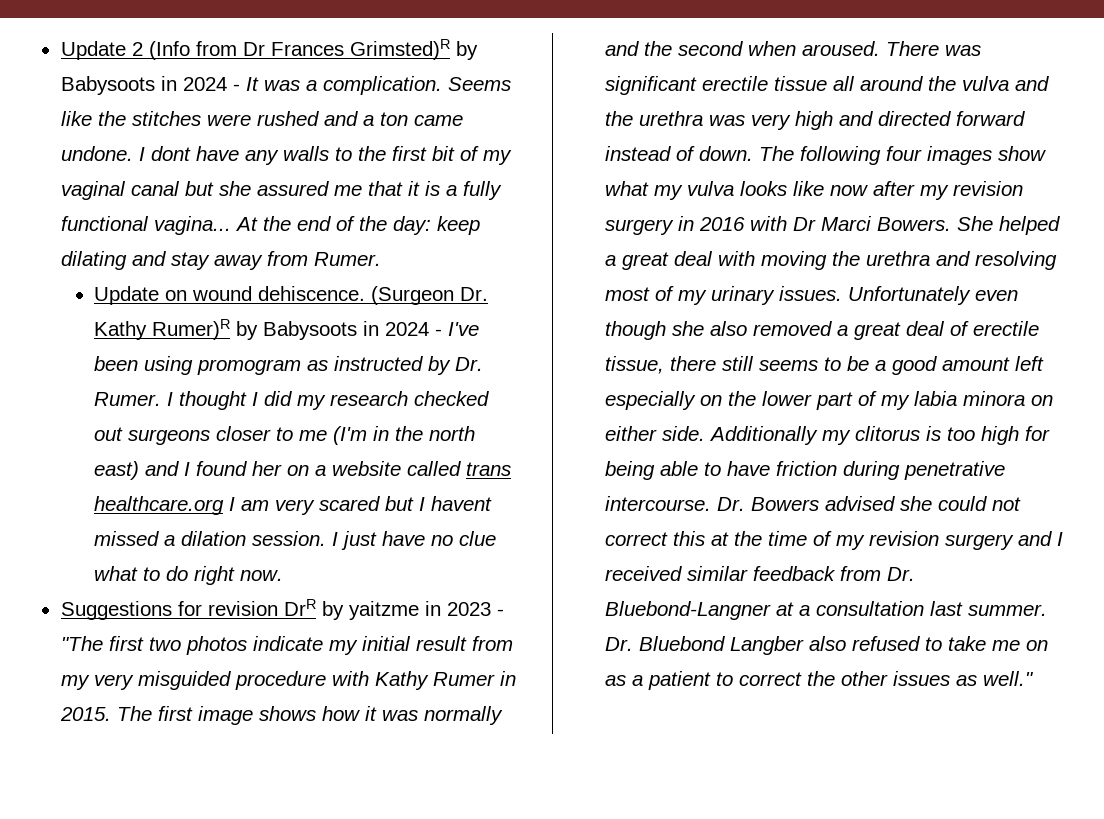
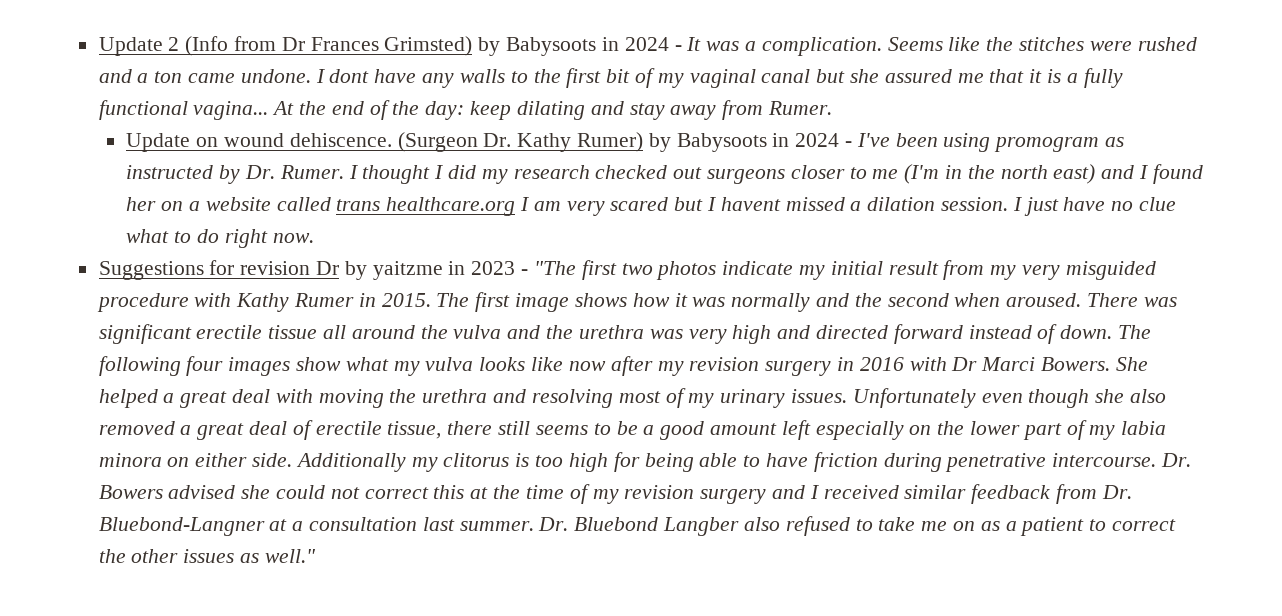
- Update 2 (Info from Dr Frances Grimsted)R by Babysoots in 2024 - It was a complication.
+ Update 2 (Info from Dr Frances Grimsted) by Babysoots in 2024 - It was a complication.
- (Surgeon Dr. Kathy Rumer)R by Babysoots in 2024 - I've been using promogram as instructed by Dr. Rumer.
+ (Surgeon Dr. Kathy Rumer) by Babysoots in 2024 - I've been using promogram as instructed by Dr. Rumer.
- Suggestions for revision DrR by yaitzme in 2023 - "The first two photos indicate my initial result from my very misguided procedure with Kathy Rumer in 2015.
+ Suggestions for revision Dr by yaitzme in 2023 - "The first two photos indicate my initial result from my very misguided procedure with Kathy Rumer in 2015.

